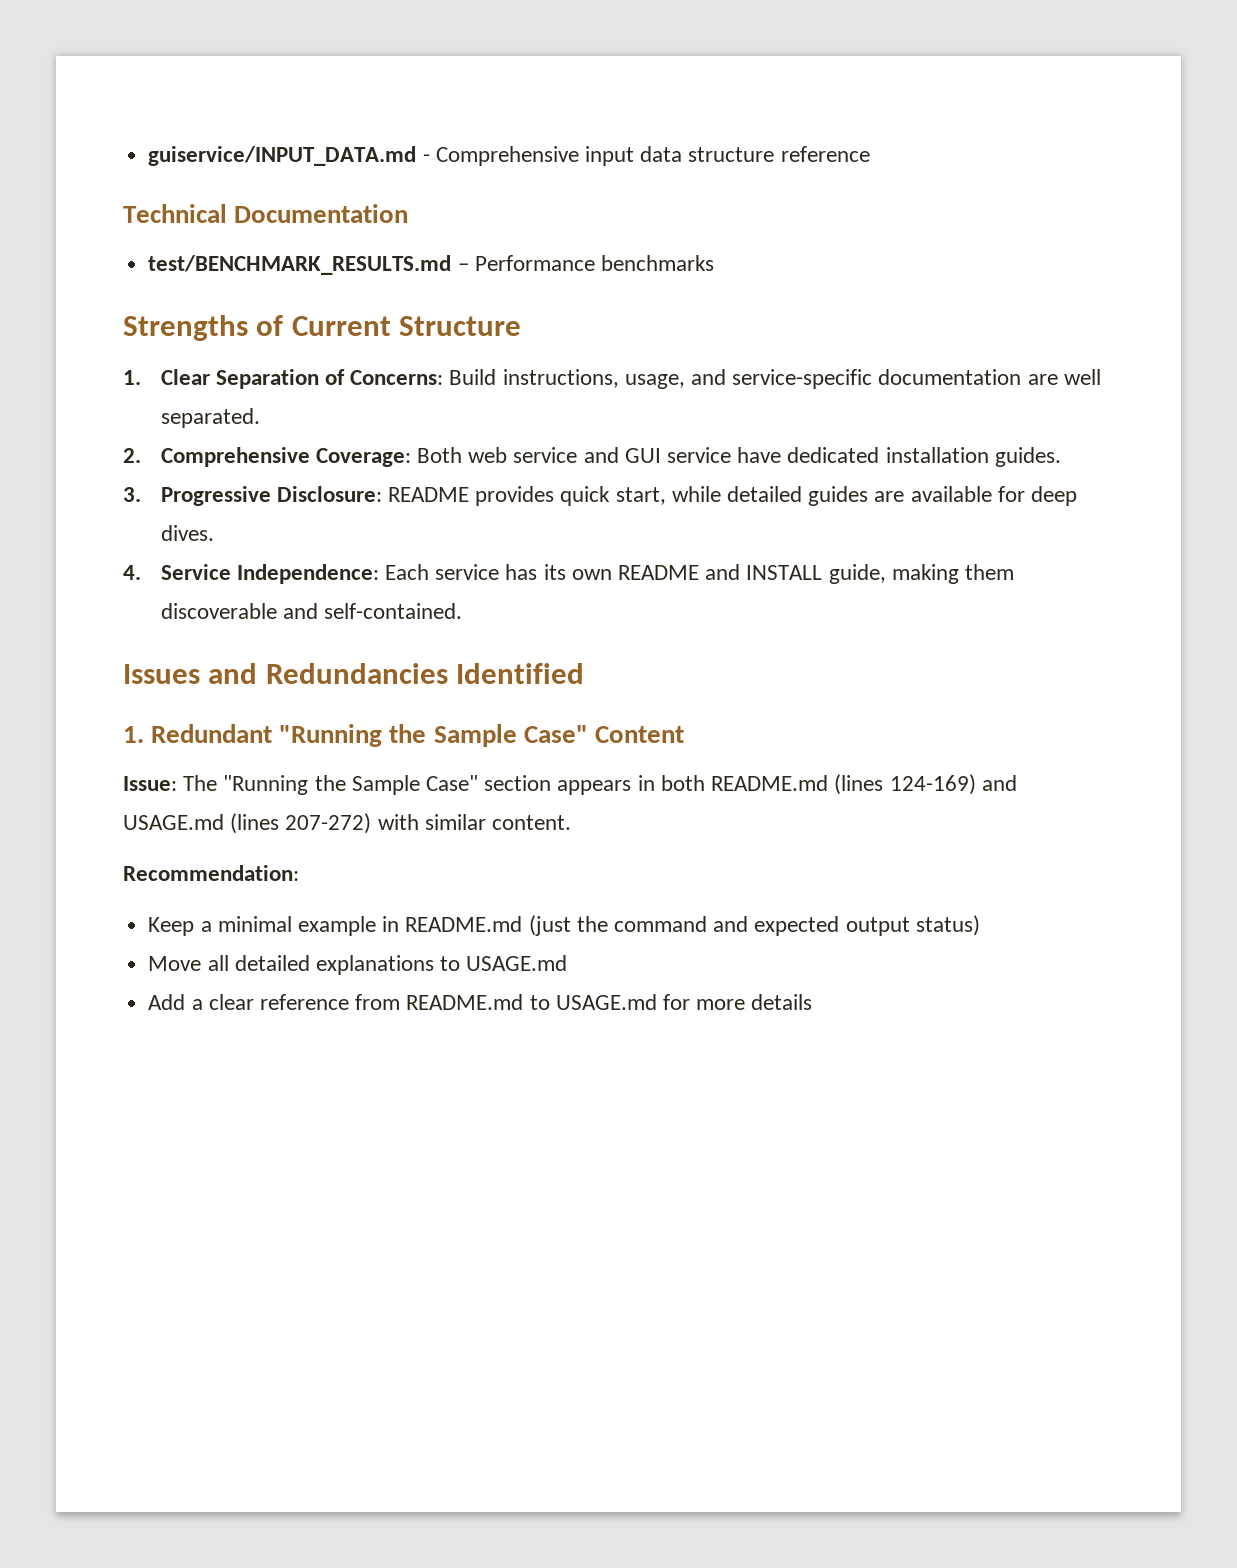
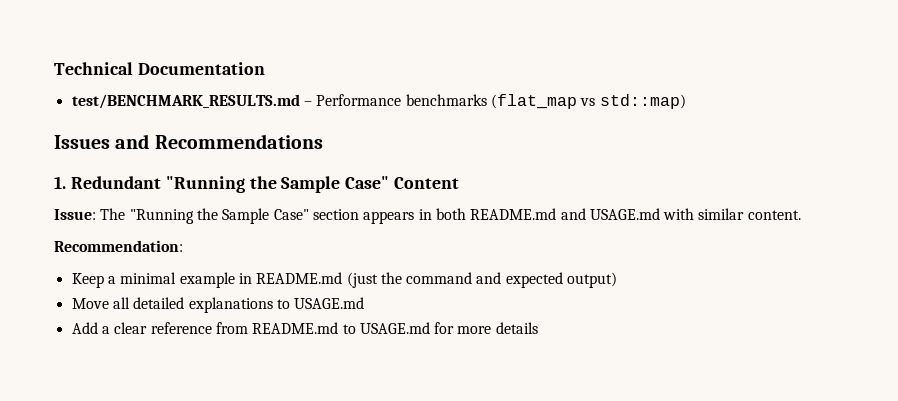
- guiservice/INPUT_DATA.md - Comprehensive input data structure reference
- test/BENCHMARK_RESULTS.md – Performance benchmarks
- Strengths of Current Structure
- 1. Clear Separation of Concerns: Build instructions, usage, and service-specific documentation are well separated.
- 2. Comprehensive Coverage: Both web service and GUI service have dedicated installation guides.
- 3. Progressive Disclosure: README provides quick start, while detailed guides are available for deep dives.
- 4. Service Independence: Each service has its own README and INSTALL guide, making them discoverable and self-contained.
+ test/BENCHMARK_RESULTS.md – Performance benchmarks (flat_map vs std::map)
- Issues and Redundancies Identified
+ Issues and Recommendations
- Issue: The "Running the Sample Case" section appears in both README.md (lines 124-169) and USAGE.md (lines 207-272) with similar content.
+ Issue: The "Running the Sample Case" section appears in both README.md and USAGE.md with similar content.
- Keep a minimal example in README.md (just the command and expected output status)
+ Keep a minimal example in README.md (just the command and expected output)

